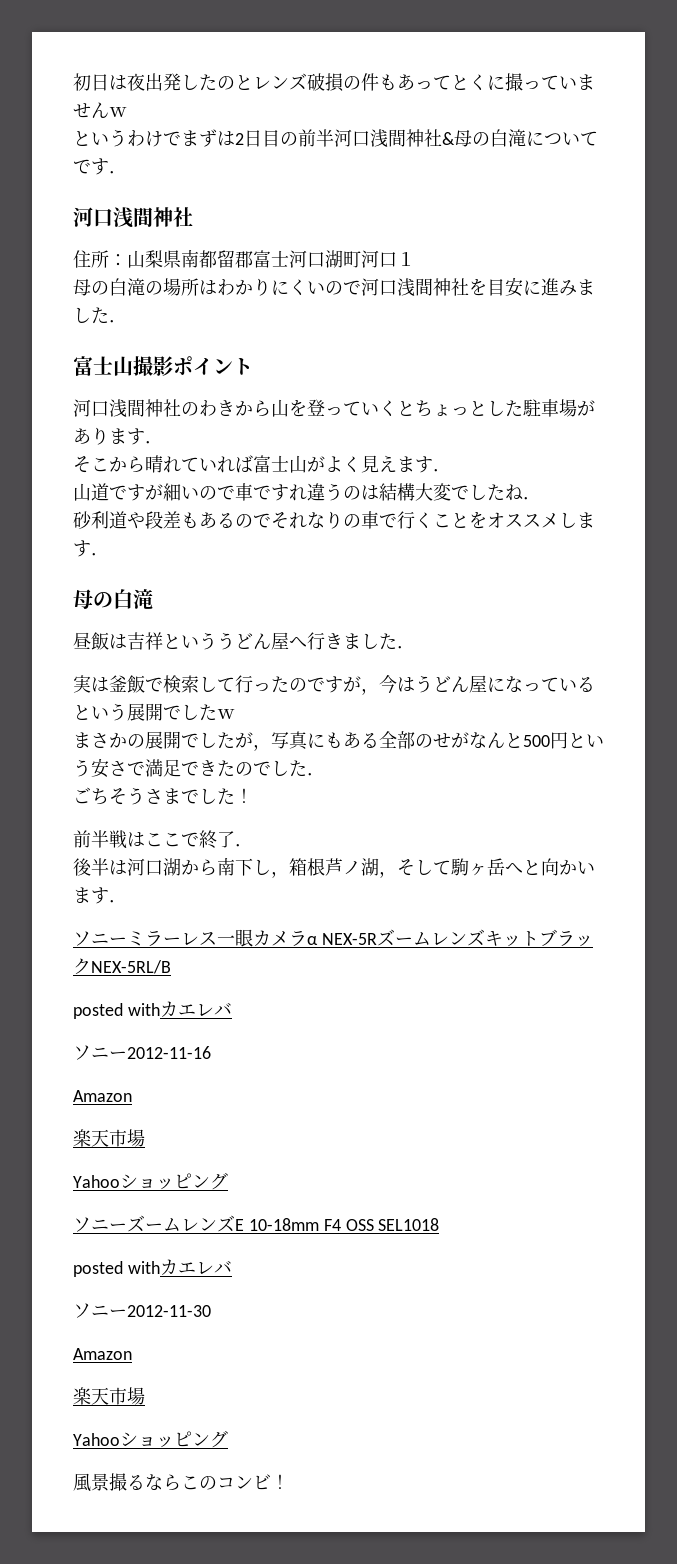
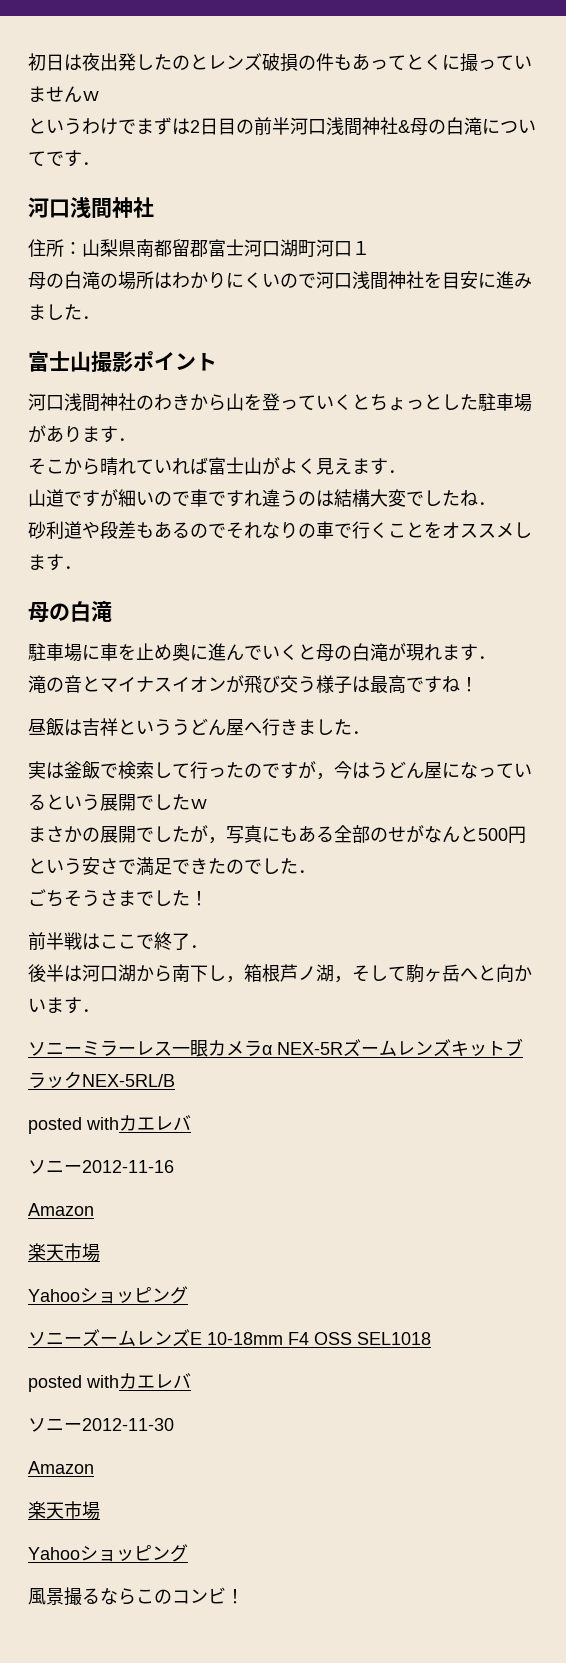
+ 駐車場に車を止め奥に進んでいくと母の白滝が現れます．
+ 滝の音とマイナスイオンが飛び交う様子は最高ですね！

